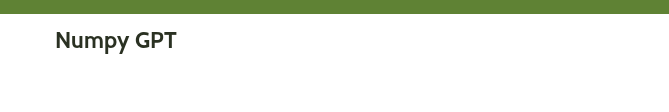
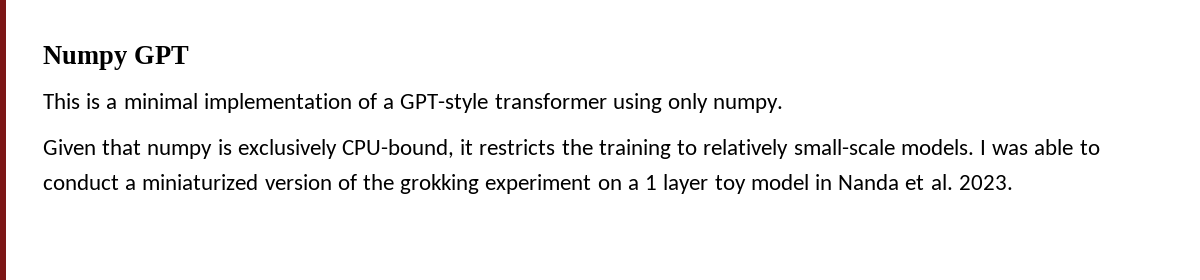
+ This is a minimal implementation of a GPT-style transformer using only numpy.
+ Given that numpy is exclusively CPU-bound, it restricts the training to relatively small-scale models. I was able to conduct a miniaturized version of the grokking experiment on a 1 layer toy model in Nanda et al. 2023.

